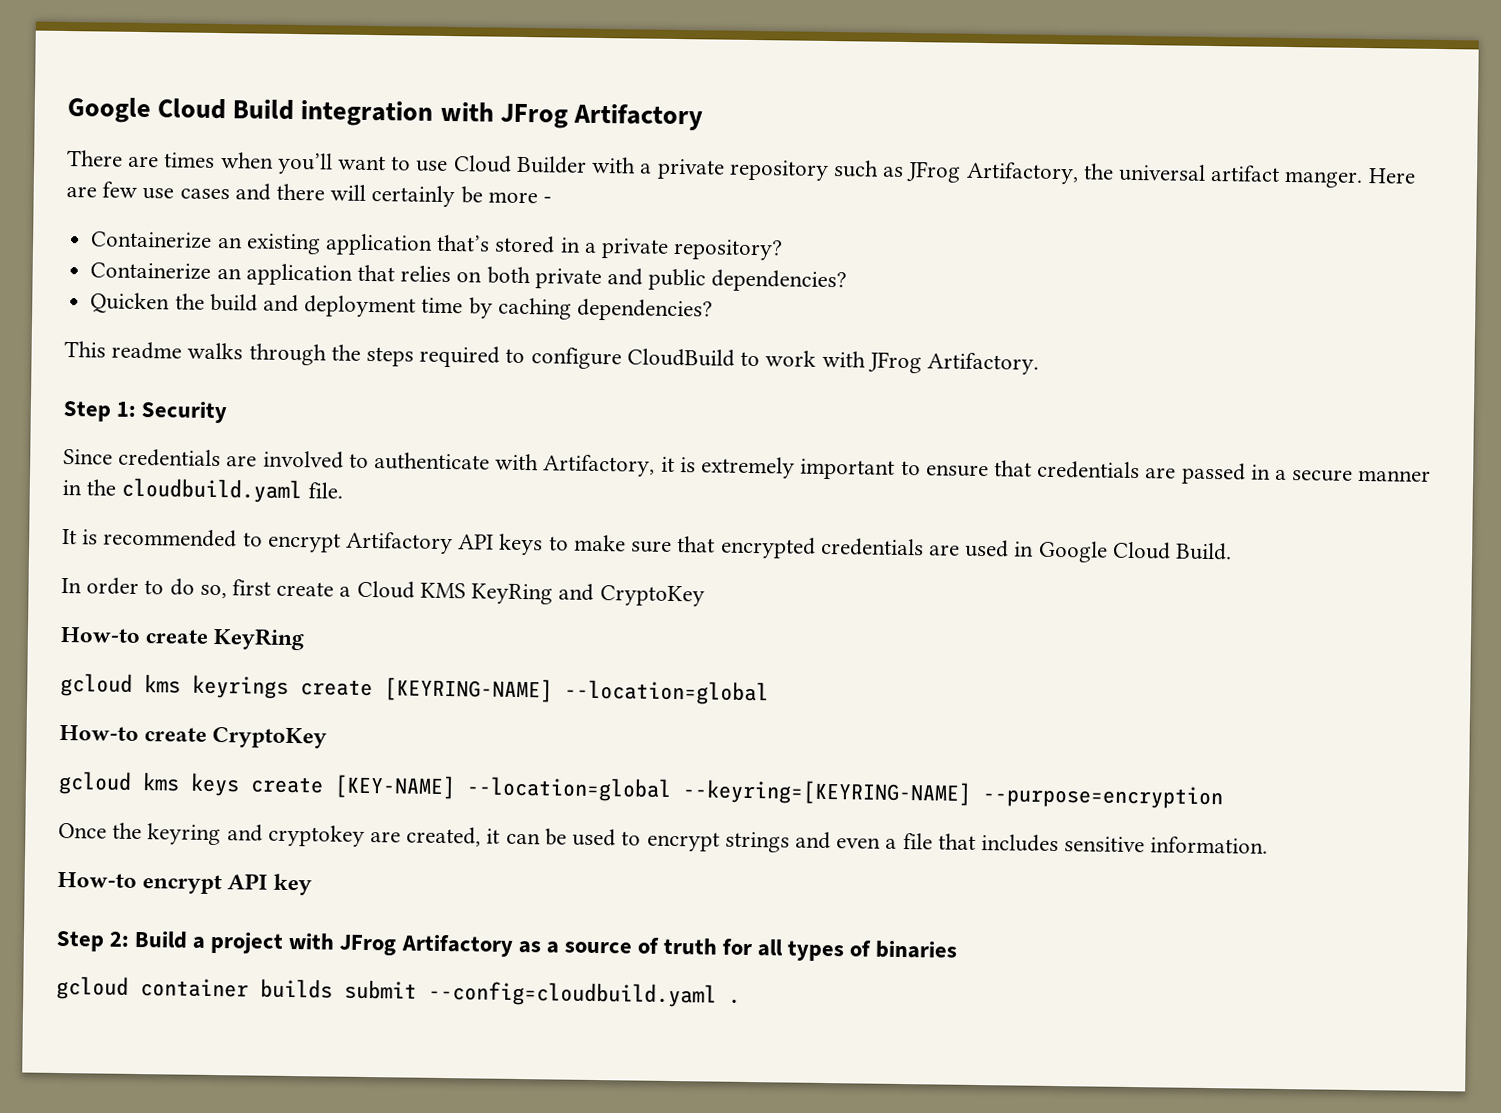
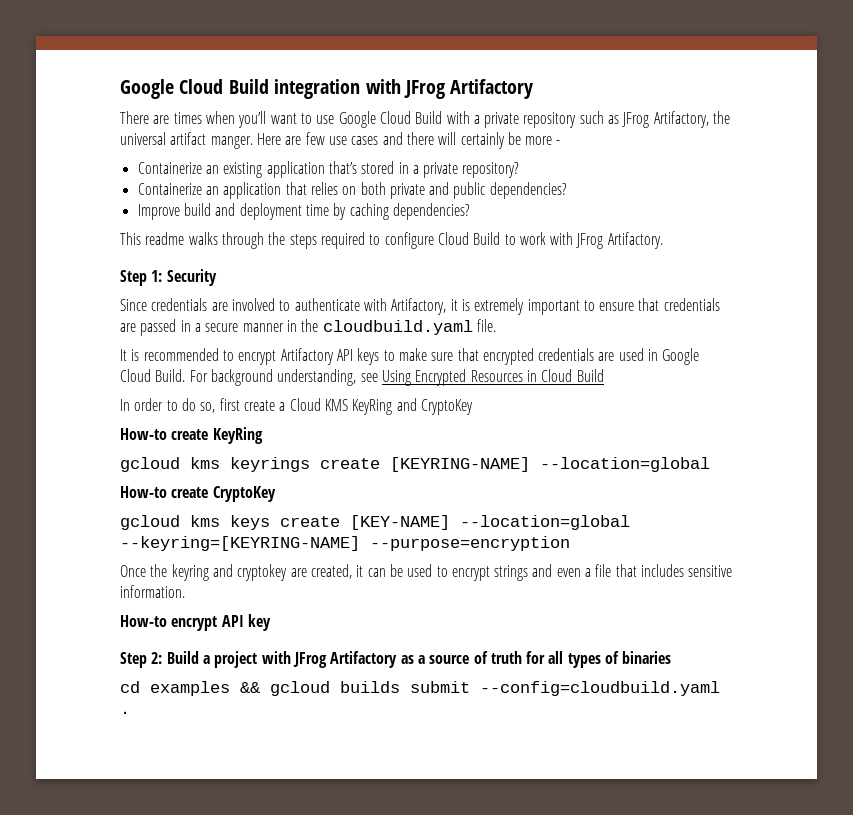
- There are times when you’ll want to use Cloud Builder with a private repository such as JFrog Artifactory, the universal artifact manger.
+ There are times when you’ll want to use Google Cloud Build with a private repository such as JFrog Artifactory, the universal artifact manger.
- Quicken the build and deployment time by caching dependencies?
+ Improve build and deployment time by caching dependencies?
- This readme walks through the steps required to configure CloudBuild to work with JFrog Artifactory.
+ This readme walks through the steps required to configure Cloud Build to work with JFrog Artifactory.
+ For background understanding, see Using Encrypted Resources in Cloud Build
- gcloud container builds submit --config=cloudbuild.yaml .
+ cd examples && gcloud builds submit --config=cloudbuild.yaml .

